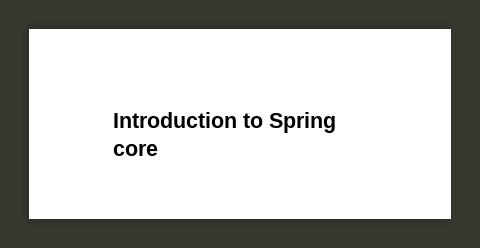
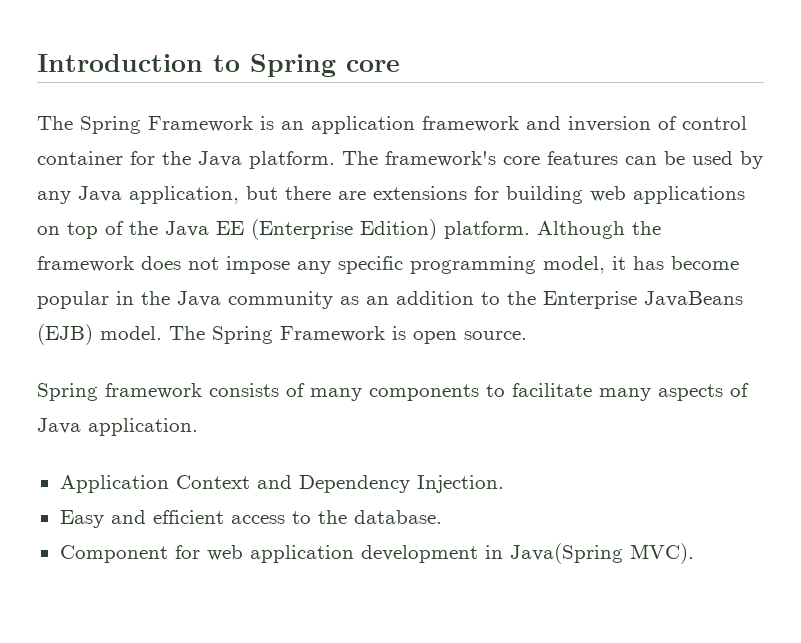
+ The Spring Framework is an application framework and inversion of control container for the Java platform. The framework's core features can be used by any Java application, but there are extensions for building web applications on top of the Java EE (Enterprise Edition) platform. Although the framework does not impose any specific programming model, it has become popular in the Java community as an addition to the Enterprise JavaBeans (EJB) model. The Spring Framework is open source.
+ Spring framework consists of many components to facilitate many aspects of Java application.
+ Application Context and Dependency Injection.
+ Easy and efficient access to the database.
+ Component for web application development in Java(Spring MVC).

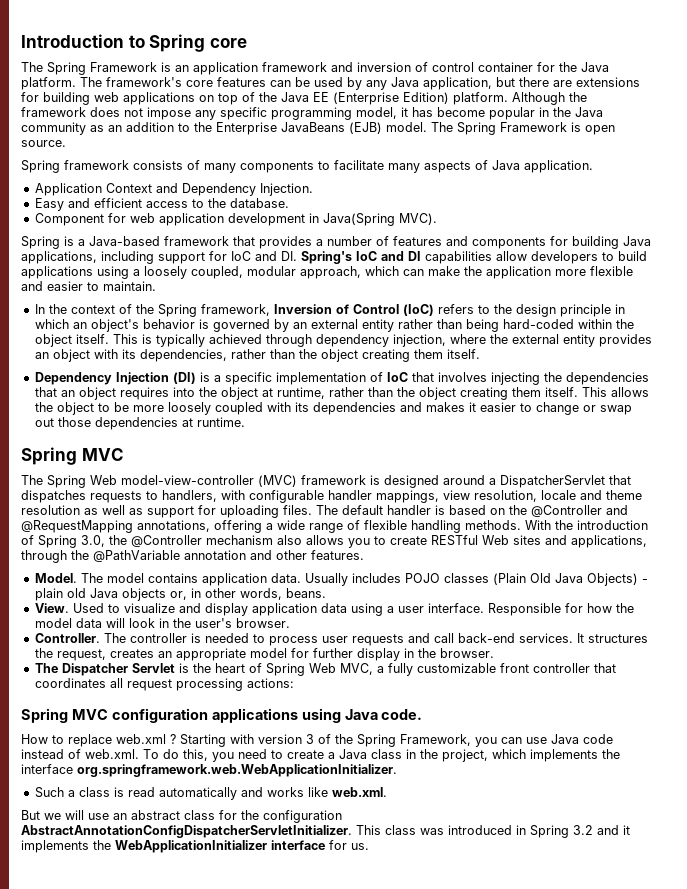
+ Spring is a Java-based framework that provides a number of features and components for building Java applications, including support for IoC and DI. Spring's IoC and DI capabilities allow developers to build applications using a loosely coupled, modular approach, which can make the application more flexible and easier to maintain.
+ In the context of the Spring framework, Inversion of Control (IoC) refers to the design principle in which an object's behavior is governed by an external entity rather than being hard-coded within the object itself. This is typically achieved through dependency injection, where the external entity provides an object with its dependencies, rather than the object creating them itself.
+ Dependency Injection (DI) is a specific implementation of IoC that involves injecting the dependencies that an object requires into the object at runtime, rather than the object creating them itself. This allows the object to be more loosely coupled with its dependencies and makes it easier to change or swap out those dependencies at runtime.
+ Spring MVC
+ The Spring Web model-view-controller (MVC) framework is designed around a DispatcherServlet that dispatches requests to handlers, with configurable handler mappings, view resolution, locale and theme resolution as well as support for uploading files. The default handler is based on the @Controller and @RequestMapping annotations, offering a wide range of flexible handling methods. With the introduction of Spring 3.0, the @Controller mechanism also allows you to create RESTful Web sites and applications, through the @PathVariable annotation and other features.
+ Model. The model contains application data. Usually includes POJO classes (Plain Old Java Objects) - plain old Java objects or, in other words, beans.
+ View. Used to visualize and display application data using a user interface. Responsible for how the model data will look in the user's browser.
+ Controller. The controller is needed to process user requests and call back-end services. It structures the request, creates an appropriate model for further display in the browser.
+ The Dispatcher Servlet is the heart of Spring Web MVC, a fully customizable front controller that coordinates all request processing actions:
+ Spring MVC configuration applications using Java code.
+ How to replace web.xml ? Starting with version 3 of the Spring Framework, you can use Java code instead of web.xml. To do this, you need to create a Java class in the project, which implements the interface org.springframework.web.WebApplicationInitializer.
+ Such a class is read automatically and works like web.xml.
+ But we will use an abstract class for the configuration AbstractAnnotationConfigDispatcherServletInitializer. This class was introduced in Spring 3.2 and it implements the WebApplicationInitializer interface for us.

